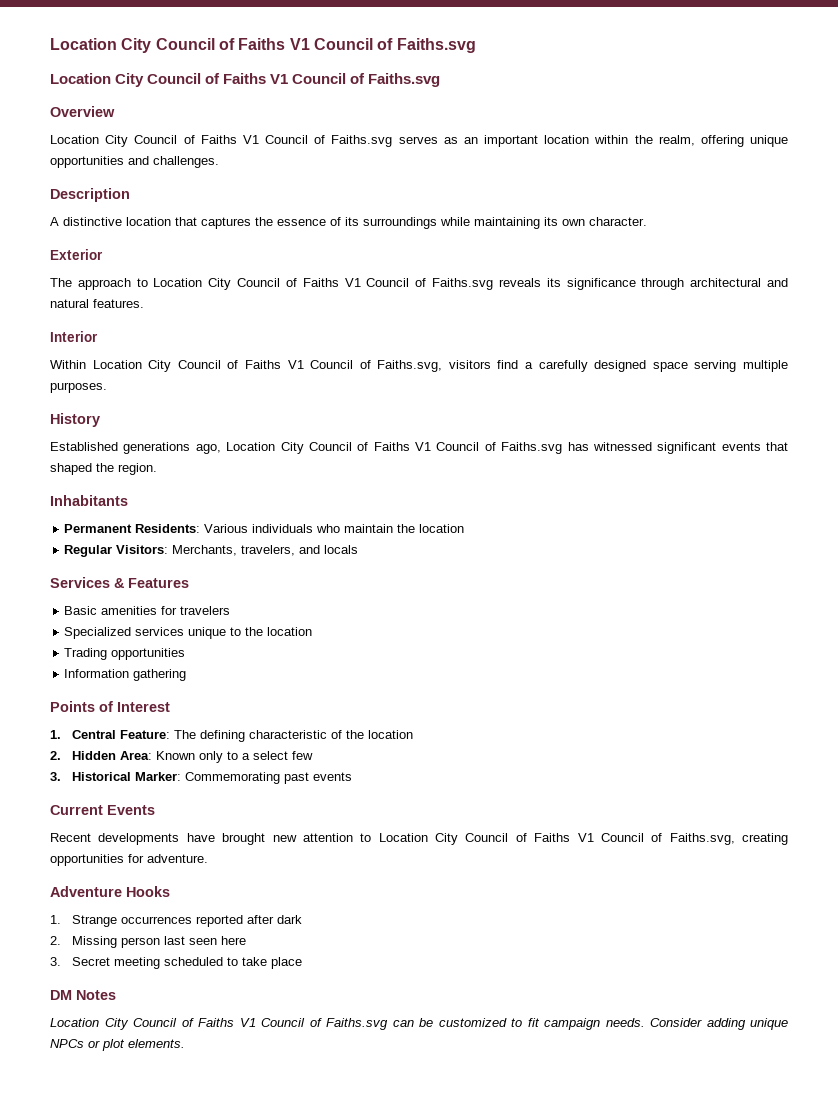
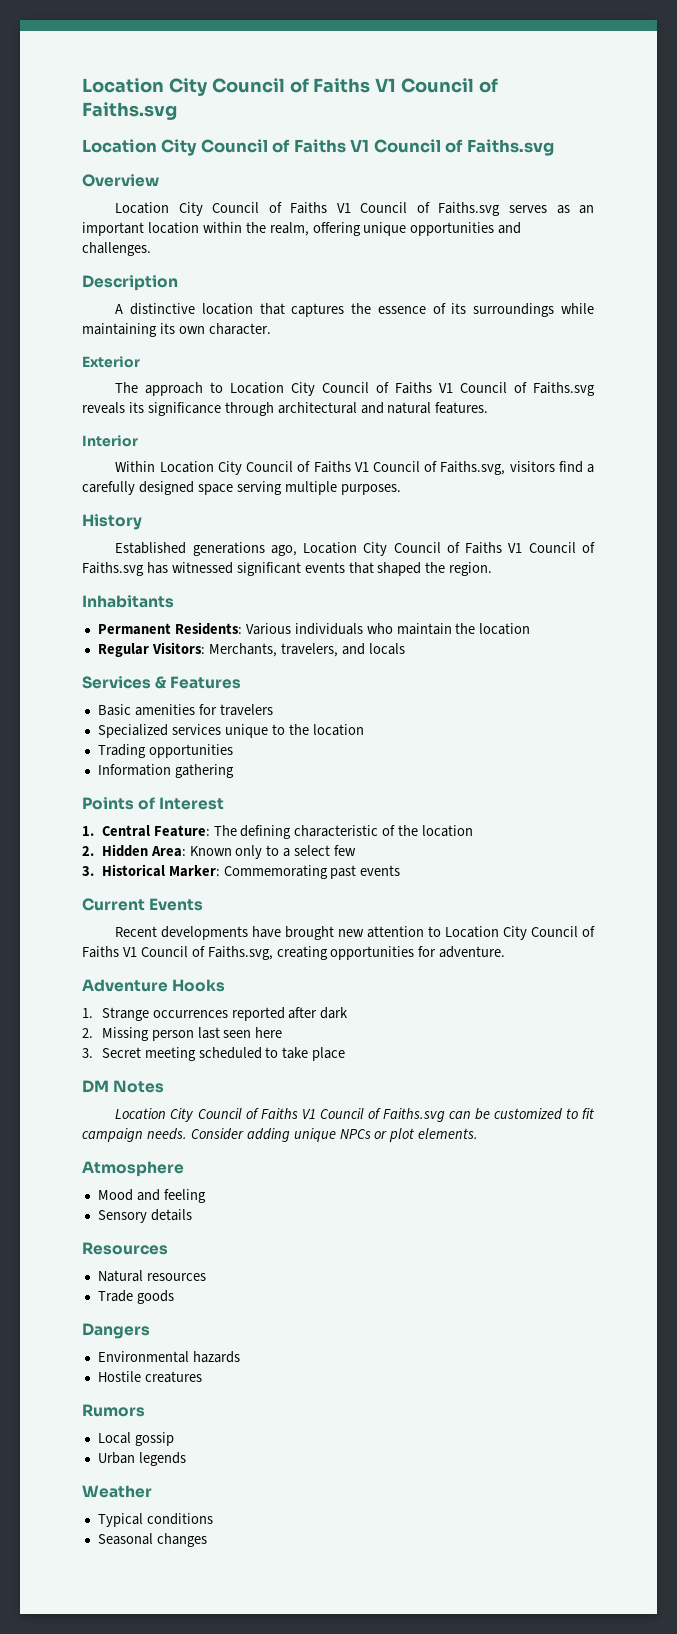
+ Atmosphere
+ Mood and feeling
+ Sensory details
+ Resources
+ Natural resources
+ Trade goods
+ Dangers
+ Environmental hazards
+ Hostile creatures
+ Rumors
+ Local gossip
+ Urban legends
+ Weather
+ Typical conditions
+ Seasonal changes

